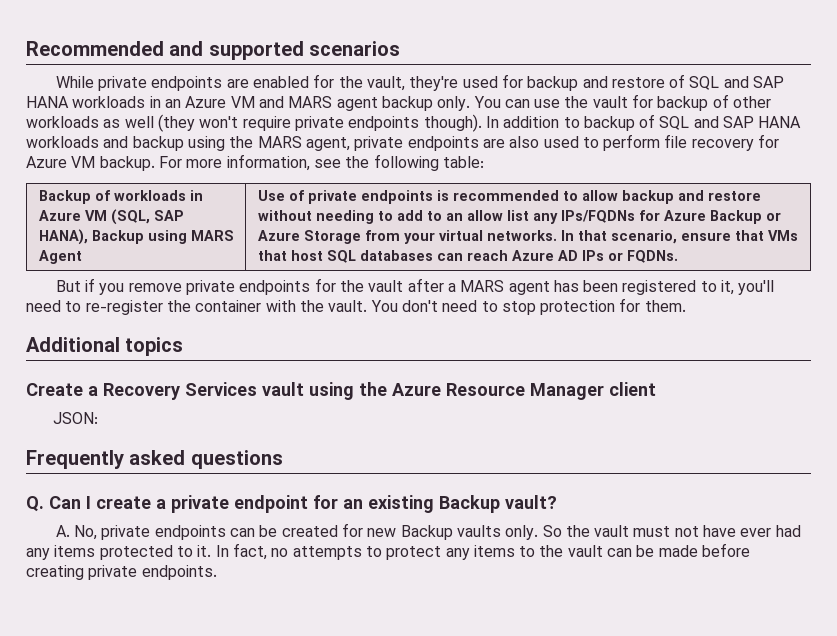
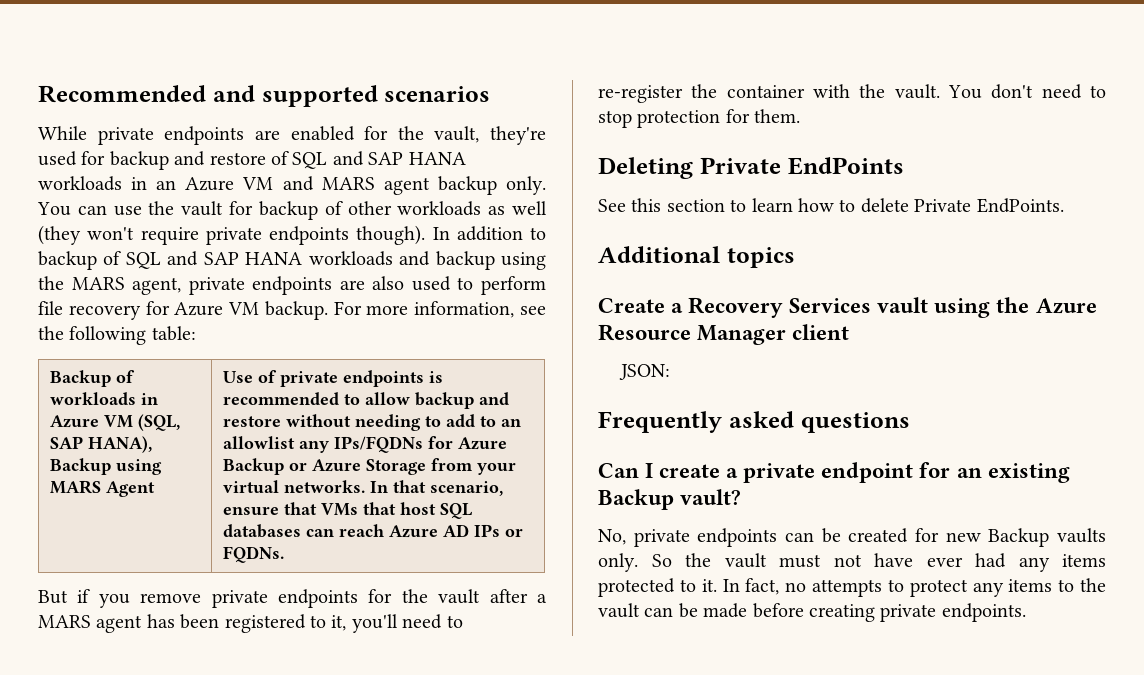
- Use of private endpoints is recommended to allow backup and restore without needing to add to an allow list any IPs/FQDNs for Azure Backup or Azure Storage from your virtual networks.
+ Use of private endpoints is recommended to allow backup and restore without needing to add to an allowlist any IPs/FQDNs for Azure Backup or Azure Storage from your virtual networks.
+ Deleting Private EndPoints
+ See this section to learn how to delete Private EndPoints.
- Q. Can I create a private endpoint for an existing Backup vault?
+ Can I create a private endpoint for an existing Backup vault?
- A. No, private endpoints can be created for new Backup vaults only.
+ No, private endpoints can be created for new Backup vaults only.

